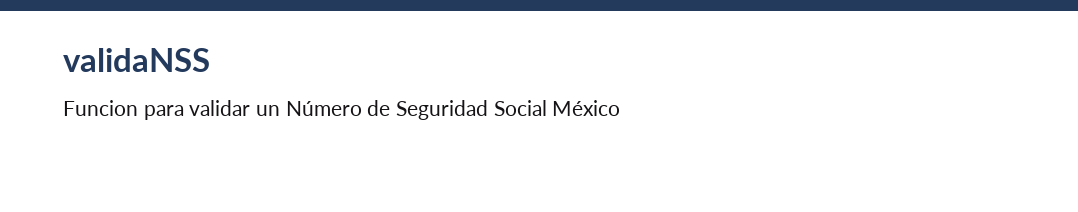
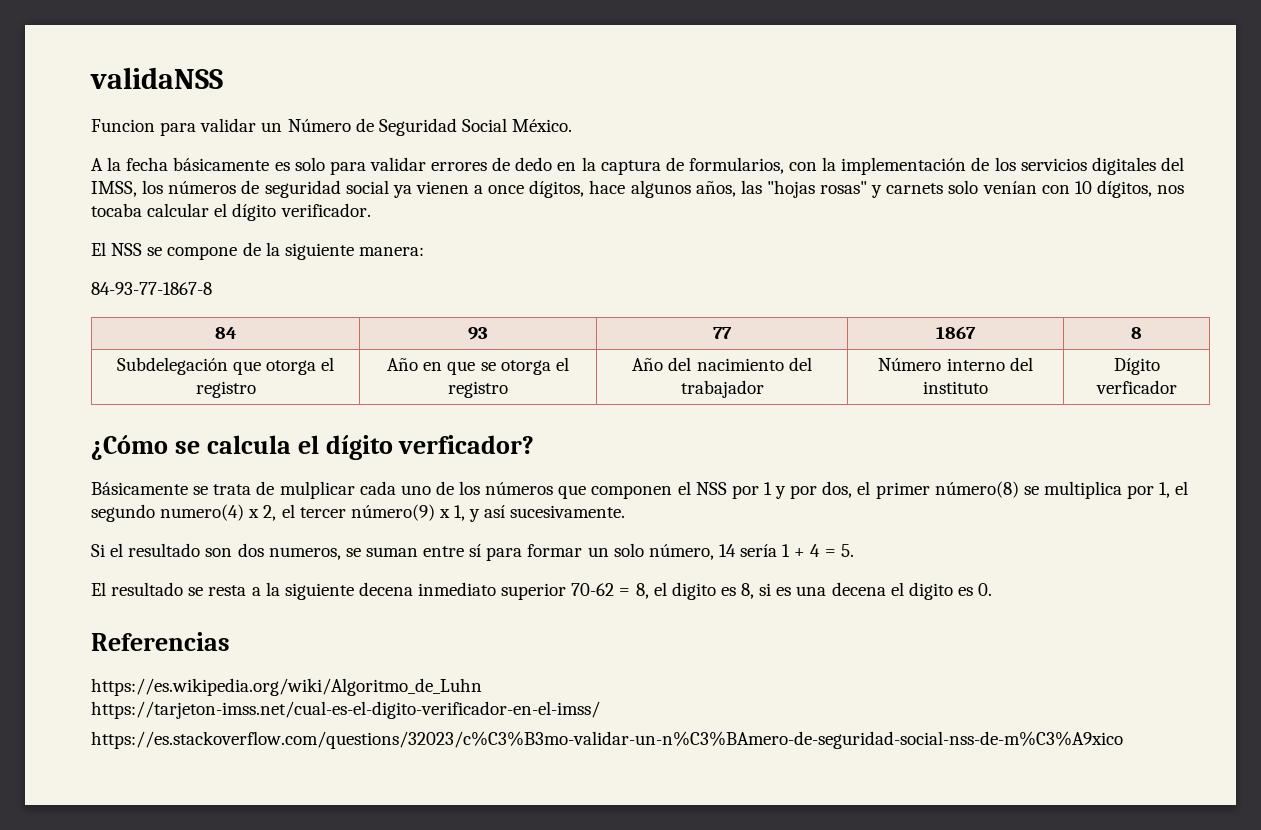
- Funcion para validar un Número de Seguridad Social México
+ Funcion para validar un Número de Seguridad Social México.
+ A la fecha básicamente es solo para validar errores de dedo en la captura de formularios, con la implementación de los servicios digitales del IMSS, los números de seguridad social ya vienen a once dígitos, hace algunos años, las "hojas rosas" y carnets solo venían con 10 dígitos, nos tocaba calcular el dígito verificador.
+ El NSS se compone de la siguiente manera:
+ 84-93-77-1867-8
+ 84 | 93 | 77 | 1867 | 8
+ Subdelegación que otorga el registro | Año en que se otorga el registro | Año del nacimiento del trabajador | Número interno del instituto | Dígito verficador
+ ¿Cómo se calcula el dígito verficador?
+ Básicamente se trata de mulplicar cada uno de los números que componen el NSS por 1 y por dos, el primer número(8) se multiplica por 1, el segundo numero(4) x 2, el tercer número(9) x 1, y así sucesivamente.
+ Si el resultado son dos numeros, se suman entre sí para formar un solo número, 14 sería 1 + 4 = 5.
+ El resultado se resta a la siguiente decena inmediato superior 70-62 = 8, el digito es 8, si es una decena el digito es 0.
+ Referencias
+ https://es.wikipedia.org/wiki/Algoritmo_de_Luhn
+ https://tarjeton-imss.net/cual-es-el-digito-verificador-en-el-imss/
+ https://es.stackoverflow.com/questions/32023/c%C3%B3mo-validar-un-n%C3%BAmero-de-seguridad-social-nss-de-m%C3%A9xico

